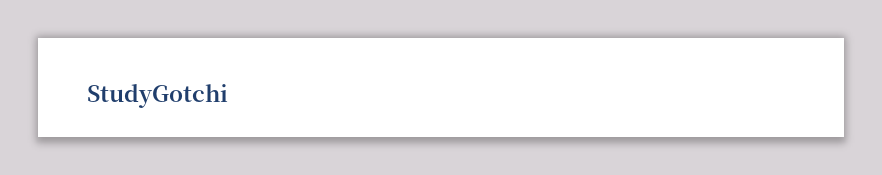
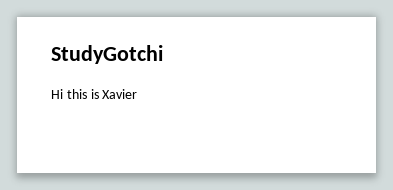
+ Hi this is Xavier

